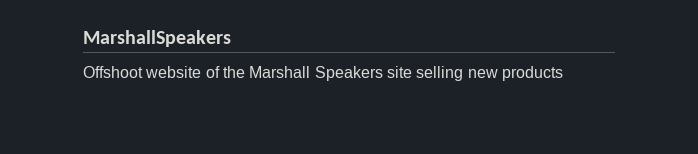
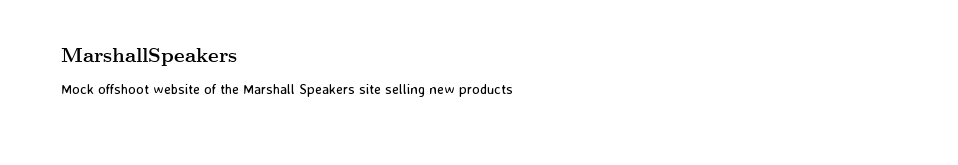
- Offshoot website of the Marshall Speakers site selling new products
+ Mock offshoot website of the Marshall Speakers site selling new products

